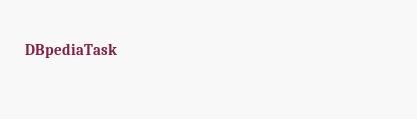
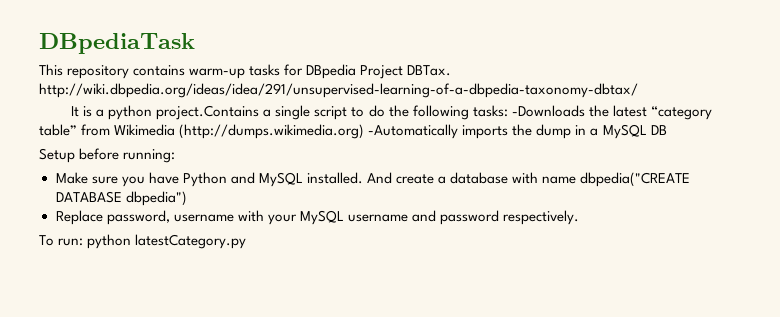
+ This repository contains warm-up tasks for DBpedia Project DBTax. http://wiki.dbpedia.org/ideas/idea/291/unsupervised-learning-of-a-dbpedia-taxonomy-dbtax/
+ It is a python project.Contains a single script to do the following tasks: -Downloads the latest “category table” from Wikimedia (http://dumps.wikimedia.org) -Automatically imports the dump in a MySQL DB
+ Setup before running:
+ Make sure you have Python and MySQL installed. And create a database with name dbpedia("CREATE DATABASE dbpedia")
+ Replace password, username with your MySQL username and password respectively.
+ To run: python latestCategory.py

